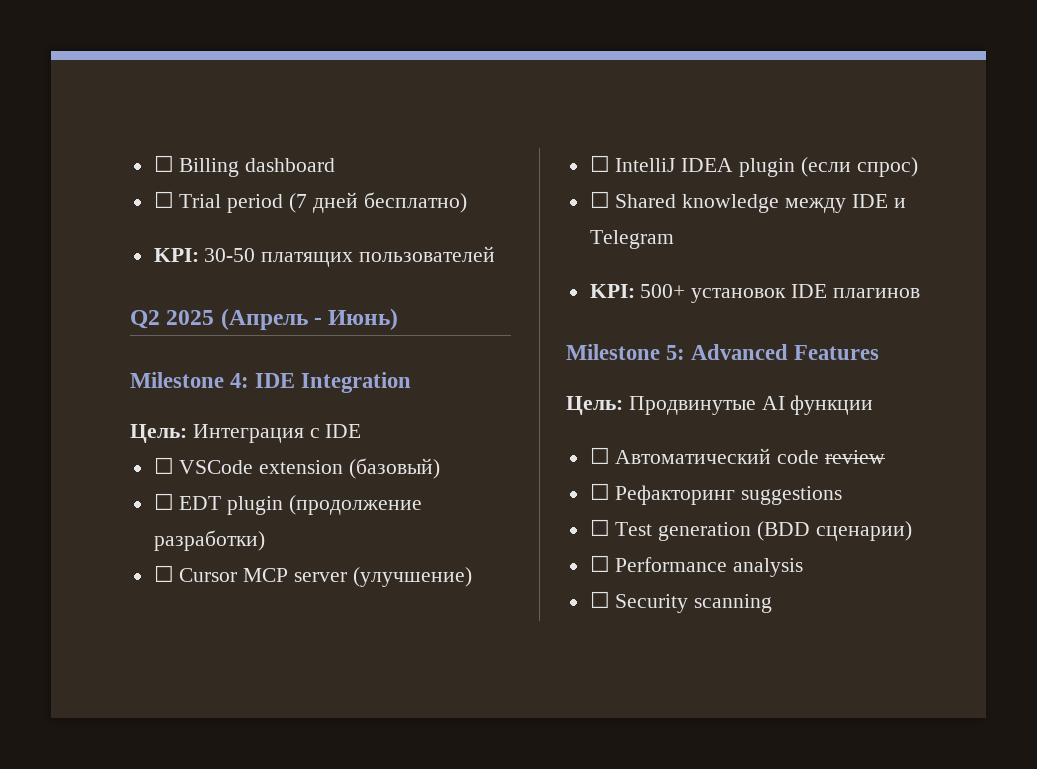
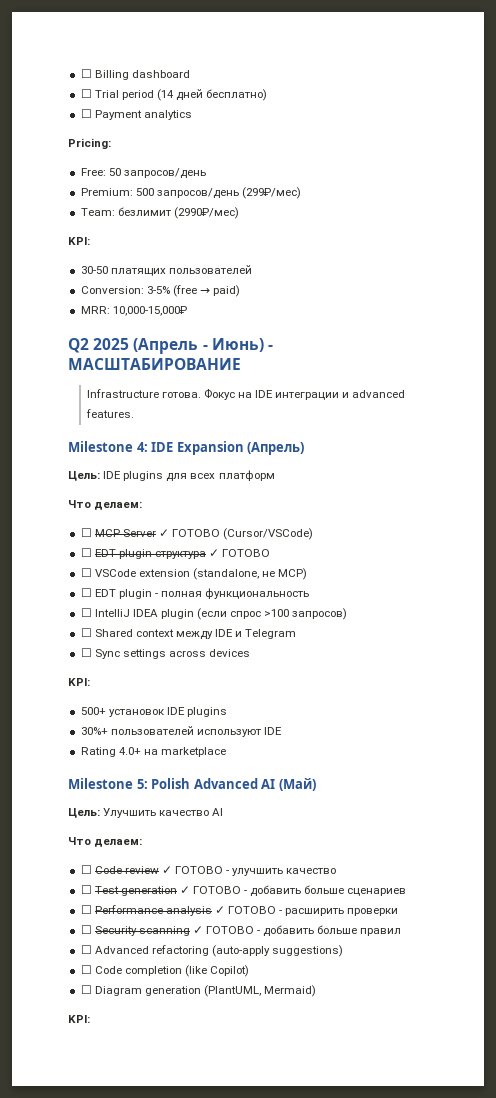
- ☐ Trial period (7 дней бесплатно)
+ ☐ Trial period (14 дней бесплатно)
- KPI: 30-50 платящих пользователей
+ ☐ Payment analytics
+ Pricing:
+ Free: 50 запросов/день
+ Premium: 500 запросов/день (299₽/мес)
+ Team: безлимит (2990₽/мес)
+ KPI:
+ 30-50 платящих пользователей
+ Conversion: 3-5% (free → paid)
+ MRR: 10,000-15,000₽
- Q2 2025 (Апрель - Июнь)
+ Q2 2025 (Апрель - Июнь) - МАСШТАБИРОВАНИЕ
+ Infrastructure готова. Фокус на IDE интеграции и advanced features.
- Milestone 4: IDE Integration
- Цель: Интеграция с IDE
+ Milestone 4: IDE Expansion (Апрель)
+ Цель: IDE plugins для всех платформ
+ Что делаем:
+ ☐ MCP Server ✓ ГОТОВО (Cursor/VSCode)
+ ☐ EDT plugin структура ✓ ГОТОВО
- ☐ VSCode extension (базовый)
- ☐ EDT plugin (продолжение разработки)
- ☐ Cursor MCP server (улучшение)
+ ☐ VSCode extension (standalone, не MCP)
+ ☐ EDT plugin - полная функциональность
- ☐ IntelliJ IDEA plugin (если спрос)
+ ☐ IntelliJ IDEA plugin (если спрос >100 запросов)
- ☐ Shared knowledge между IDE и Telegram
+ ☐ Shared context между IDE и Telegram
- KPI: 500+ установок IDE плагинов
- Milestone 5: Advanced Features
- Цель: Продвинутые AI функции
- ☐ Автоматический code review
- ☐ Рефакторинг suggestions
- ☐ Test generation (BDD сценарии)
- ☐ Performance analysis
- ☐ Security scanning
+ ☐ Sync settings across devices
+ KPI:
+ 500+ установок IDE plugins
+ 30%+ пользователей используют IDE
+ Rating 4.0+ на marketplace
+ Milestone 5: Polish Advanced AI (Май)
+ Цель: Улучшить качество AI
+ Что делаем:
+ ☐ Code review ✓ ГОТОВО - улучшить качество
+ ☐ Test generation ✓ ГОТОВО - добавить больше сценариев
+ ☐ Performance analysis ✓ ГОТОВО - расширить проверки
+ ☐ Security scanning ✓ ГОТОВО - добавить больше правил
+ ☐ Advanced refactoring (auto-apply suggestions)
+ ☐ Code completion (like Copilot)
+ ☐ Diagram generation (PlantUML, Mermaid)
+ KPI:

